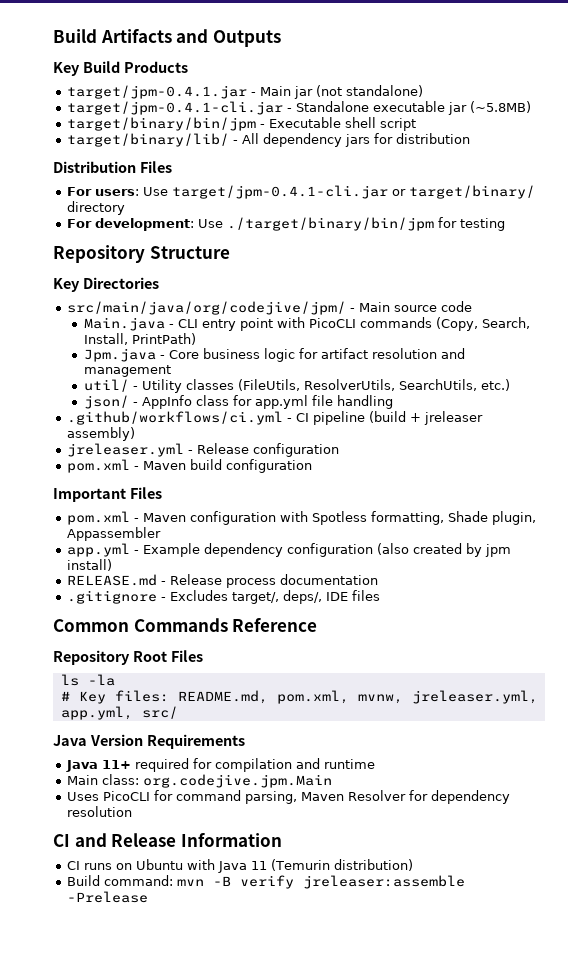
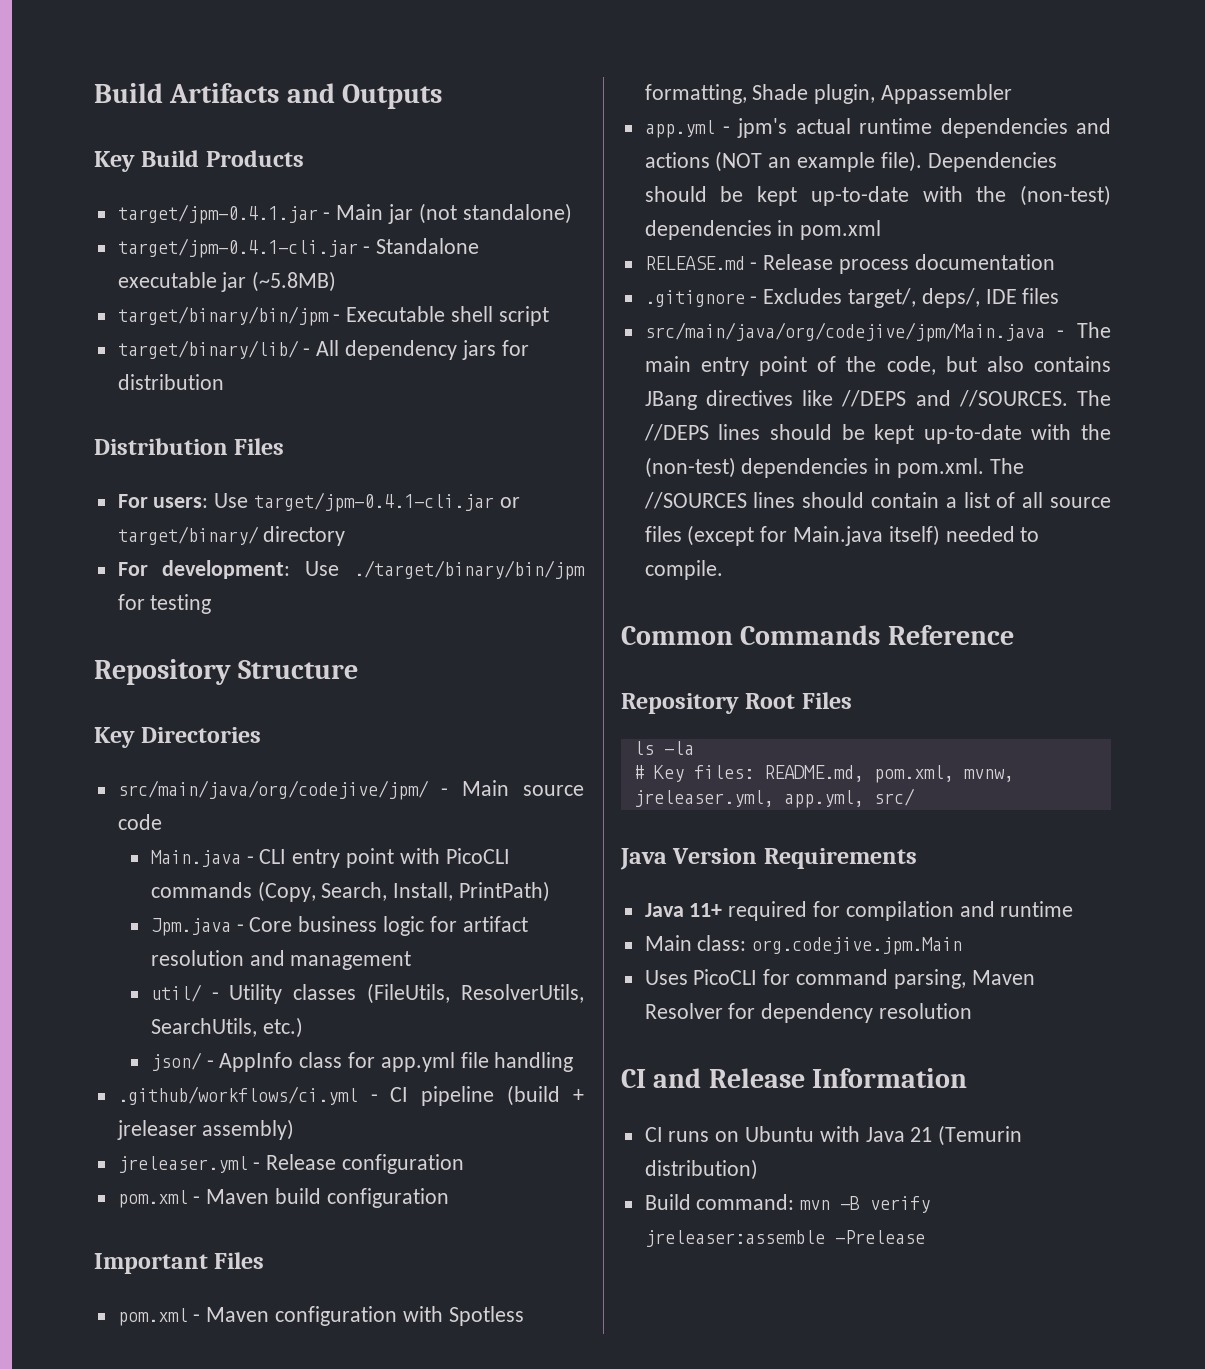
- app.yml - Example dependency configuration (also created by jpm install)
+ app.yml - jpm's actual runtime dependencies and actions (NOT an example file). Dependencies should be kept up-to-date with the (non-test) dependencies in pom.xml
+ src/main/java/org/codejive/jpm/Main.java - The main entry point of the code, but also contains JBang directives like //DEPS and //SOURCES. The //DEPS lines should be kept up-to-date with the (non-test) dependencies in pom.xml. The //SOURCES lines should contain a list of all source files (except for Main.java itself) needed to compile.
- CI runs on Ubuntu with Java 11 (Temurin distribution)
+ CI runs on Ubuntu with Java 21 (Temurin distribution)

